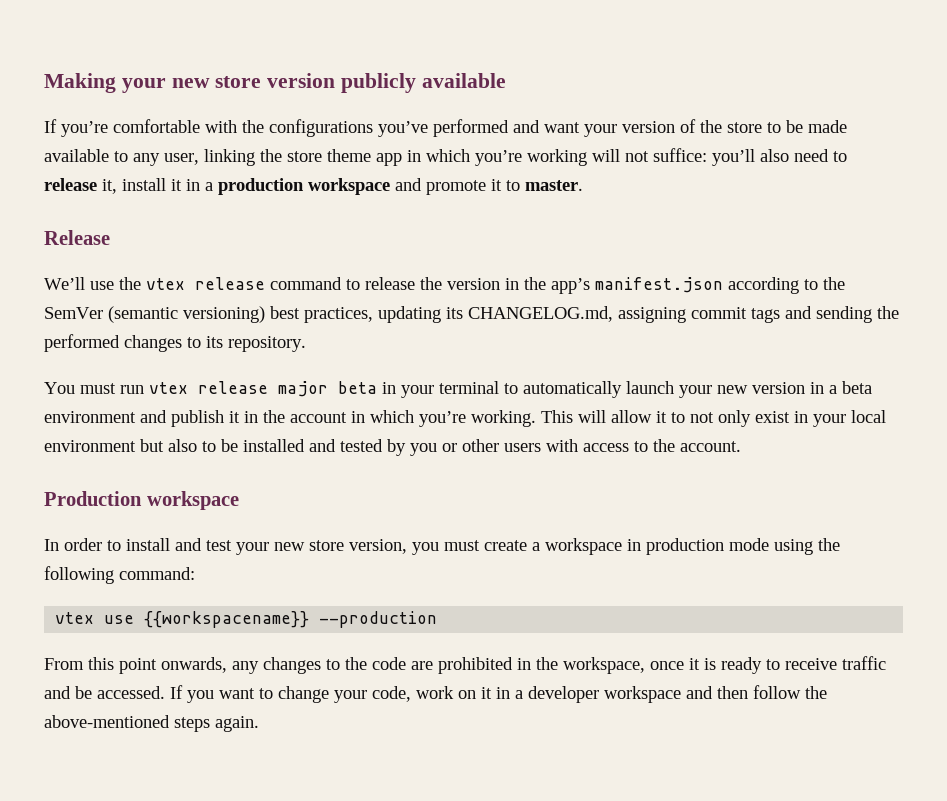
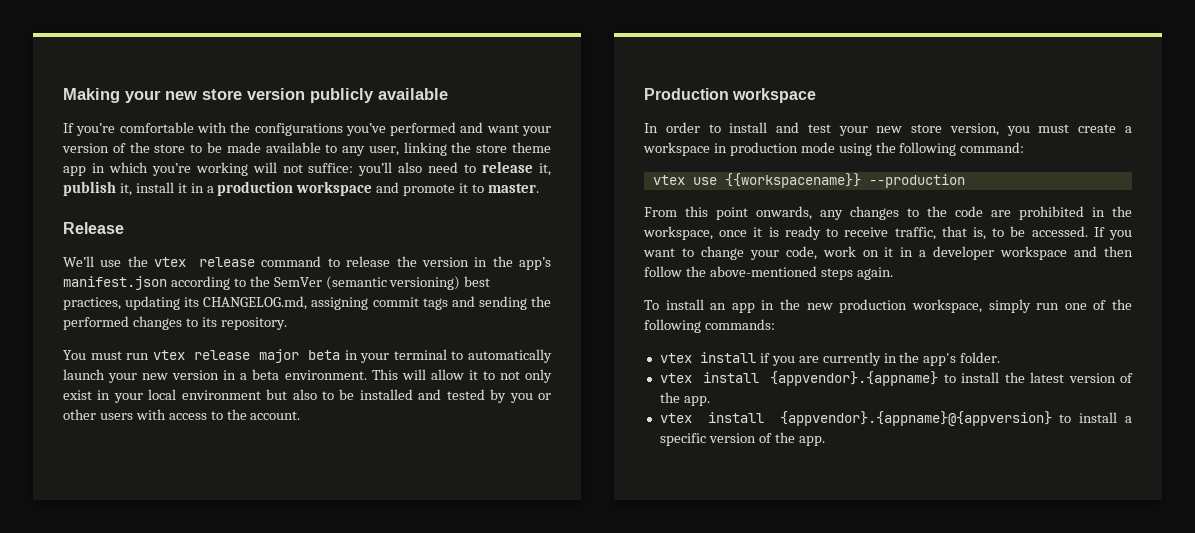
- If you’re comfortable with the configurations you’ve performed and want your version of the store to be made available to any user, linking the store theme app in which you’re working will not suffice: you’ll also need to release it, install it in a production workspace and promote it to master.
+ If you’re comfortable with the configurations you’ve performed and want your version of the store to be made available to any user, linking the store theme app in which you’re working will not suffice: you’ll also need to release it, publish it, install it in a production workspace and promote it to master.
- You must run vtex release major beta in your terminal to automatically launch your new version in a beta environment and publish it in the account in which you’re working.
+ You must run vtex release major beta in your terminal to automatically launch your new version in a beta environment.
- From this point onwards, any changes to the code are prohibited in the workspace, once it is ready to receive traffic and be accessed.
+ From this point onwards, any changes to the code are prohibited in the workspace, once it is ready to receive traffic, that is, to be accessed.
+ To install an app in the new production workspace, simply run one of the following commands:
+ vtex install if you are currently in the app's folder.
+ vtex install {appvendor}.{appname} to install the latest version of the app.
+ vtex install {appvendor}.{appname}@{appversion} to install a specific version of the app.

